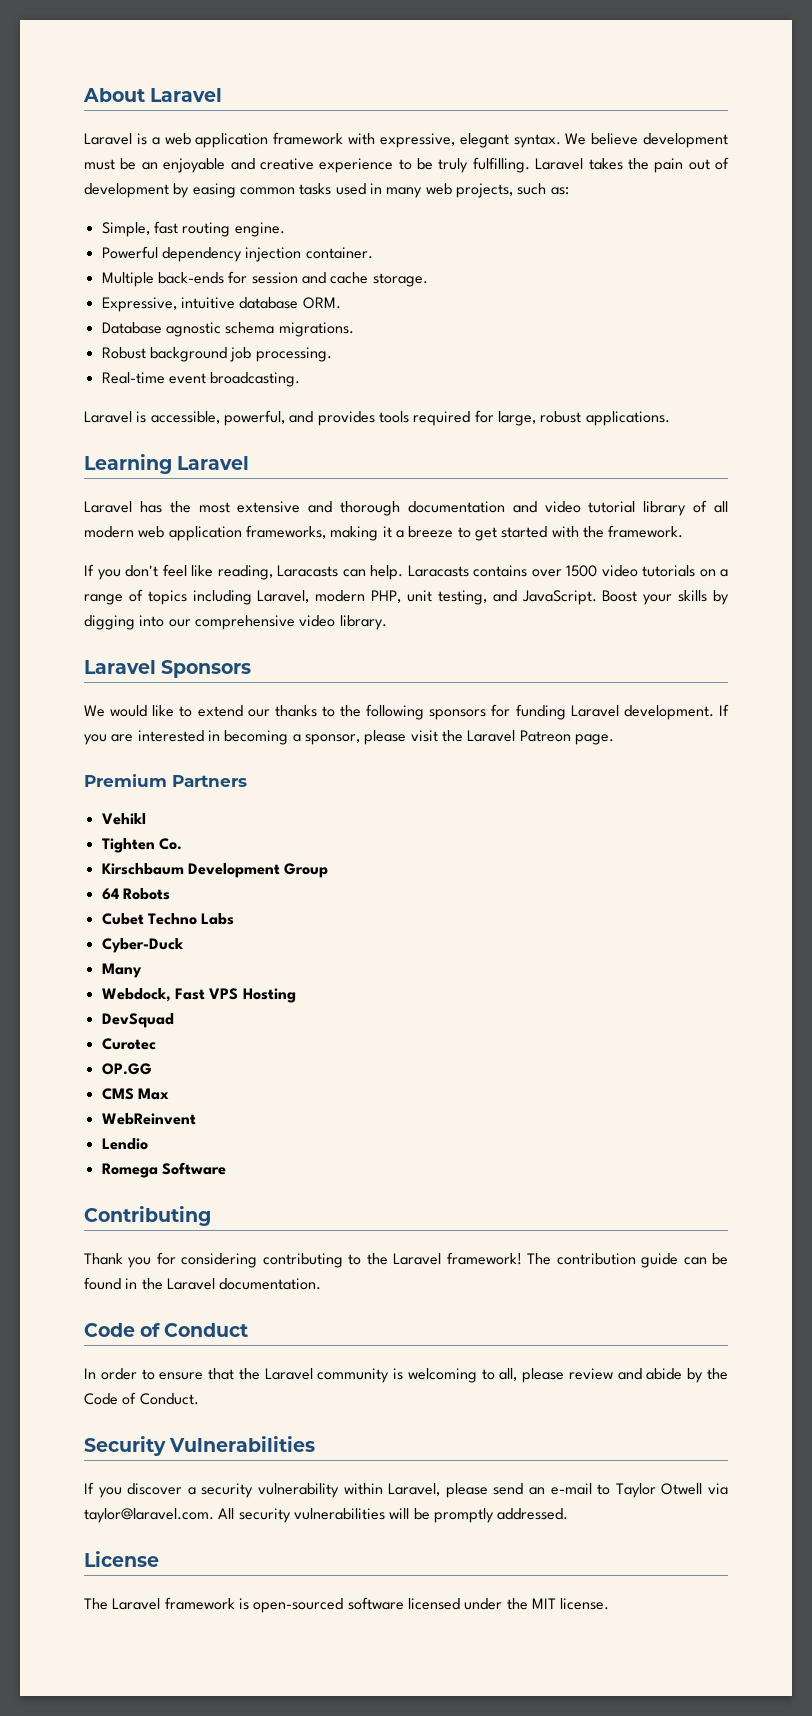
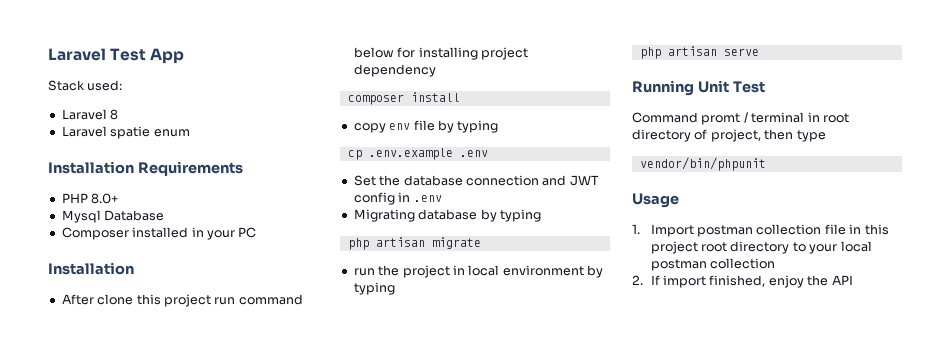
- About Laravel
- Laravel is a web application framework with expressive, elegant syntax. We believe development must be an enjoyable and creative experience to be truly fulfilling. Laravel takes the pain out of development by easing common tasks used in many web projects, such as:
- Simple, fast routing engine.
- Powerful dependency injection container.
- Multiple back-ends for session and cache storage.
- Expressive, intuitive database ORM.
- Database agnostic schema migrations.
- Robust background job processing.
- Real-time event broadcasting.
- Laravel is accessible, powerful, and provides tools required for large, robust applications.
- Learning Laravel
- Laravel has the most extensive and thorough documentation and video tutorial library of all modern web application frameworks, making it a breeze to get started with the framework.
- If you don't feel like reading, Laracasts can help. Laracasts contains over 1500 video tutorials on a range of topics including Laravel, modern PHP, unit testing, and JavaScript. Boost your skills by digging into our comprehensive video library.
- Laravel Sponsors
- We would like to extend our thanks to the following sponsors for funding Laravel development. If you are interested in becoming a sponsor, please visit the Laravel Patreon page.
- Premium Partners
- Vehikl
- Tighten Co.
- Kirschbaum Development Group
- 64 Robots
- Cubet Techno Labs
- Cyber-Duck
- Many
- Webdock, Fast VPS Hosting
- DevSquad
- Curotec
- OP.GG
- CMS Max
- WebReinvent
- Lendio
- Romega Software
- Contributing
- Thank you for considering contributing to the Laravel framework! The contribution guide can be found in the Laravel documentation.
- Code of Conduct
- In order to ensure that the Laravel community is welcoming to all, please review and abide by the Code of Conduct.
- Security Vulnerabilities
- If you discover a security vulnerability within Laravel, please send an e-mail to Taylor Otwell via taylor@laravel.com. All security vulnerabilities will be promptly addressed.
- License
- The Laravel framework is open-sourced software licensed under the MIT license.
+ Laravel Test App
+ Stack used:
+ Laravel 8
+ Laravel spatie enum
+ Installation Requirements
+ PHP 8.0+
+ Mysql Database
+ Composer installed in your PC
+ Installation
+ After clone this project run command below for installing project dependency
+ composer install
+ copy env file by typing
+ cp .env.example .env
+ Set the database connection and JWT config in .env
+ Migrating database by typing
+ php artisan migrate
+ run the project in local environment by typing
+ php artisan serve
+ Running Unit Test
+ Command promt / terminal in root directory of project, then type
+ vendor/bin/phpunit
+ Usage
+ 1. Import postman collection file in this project root directory to your local postman collection
+ 2. If import finished, enjoy the API

